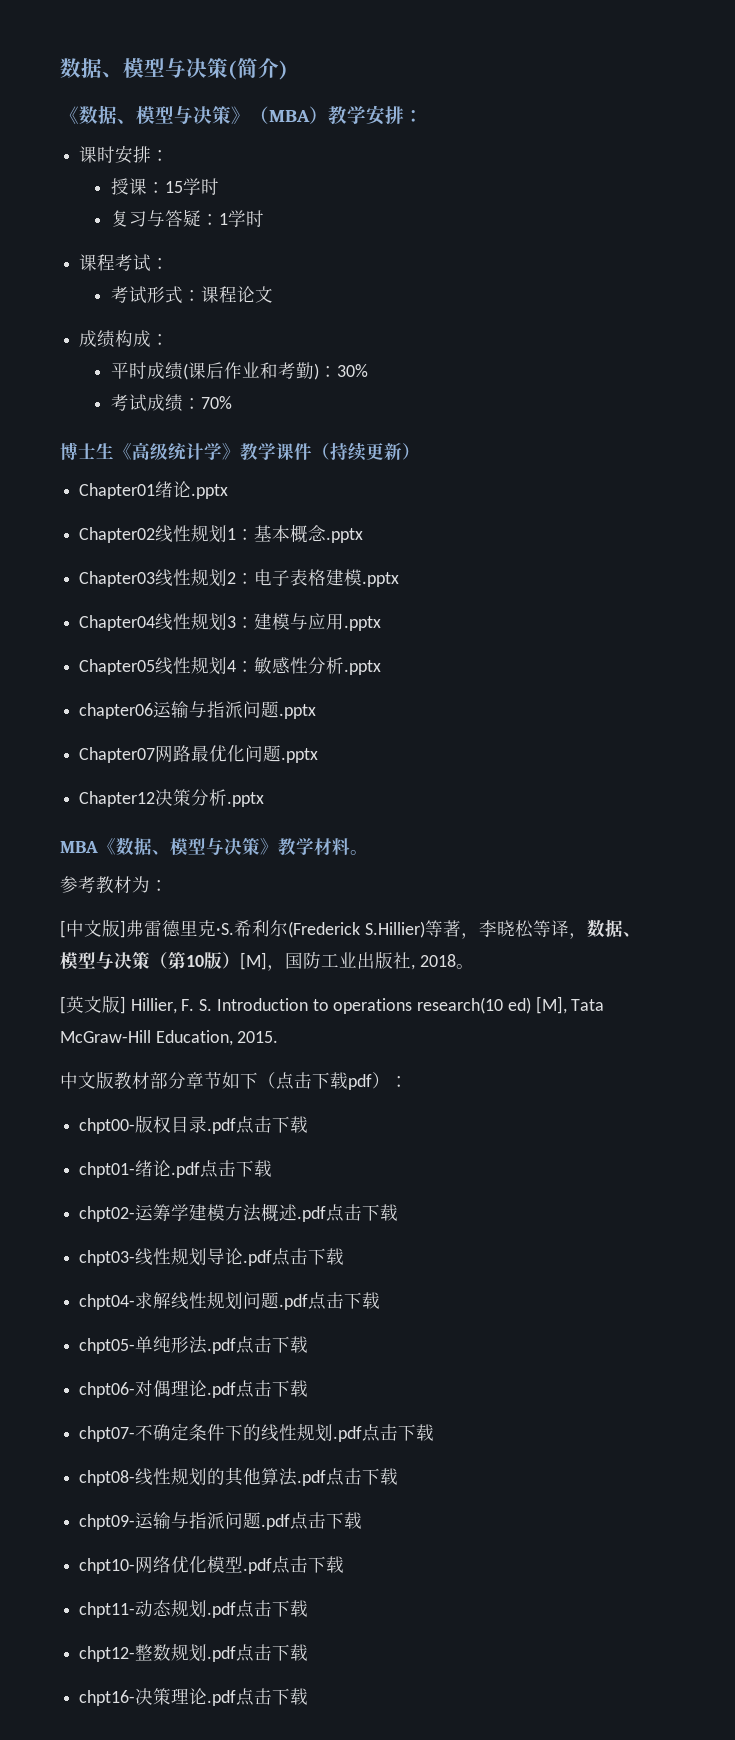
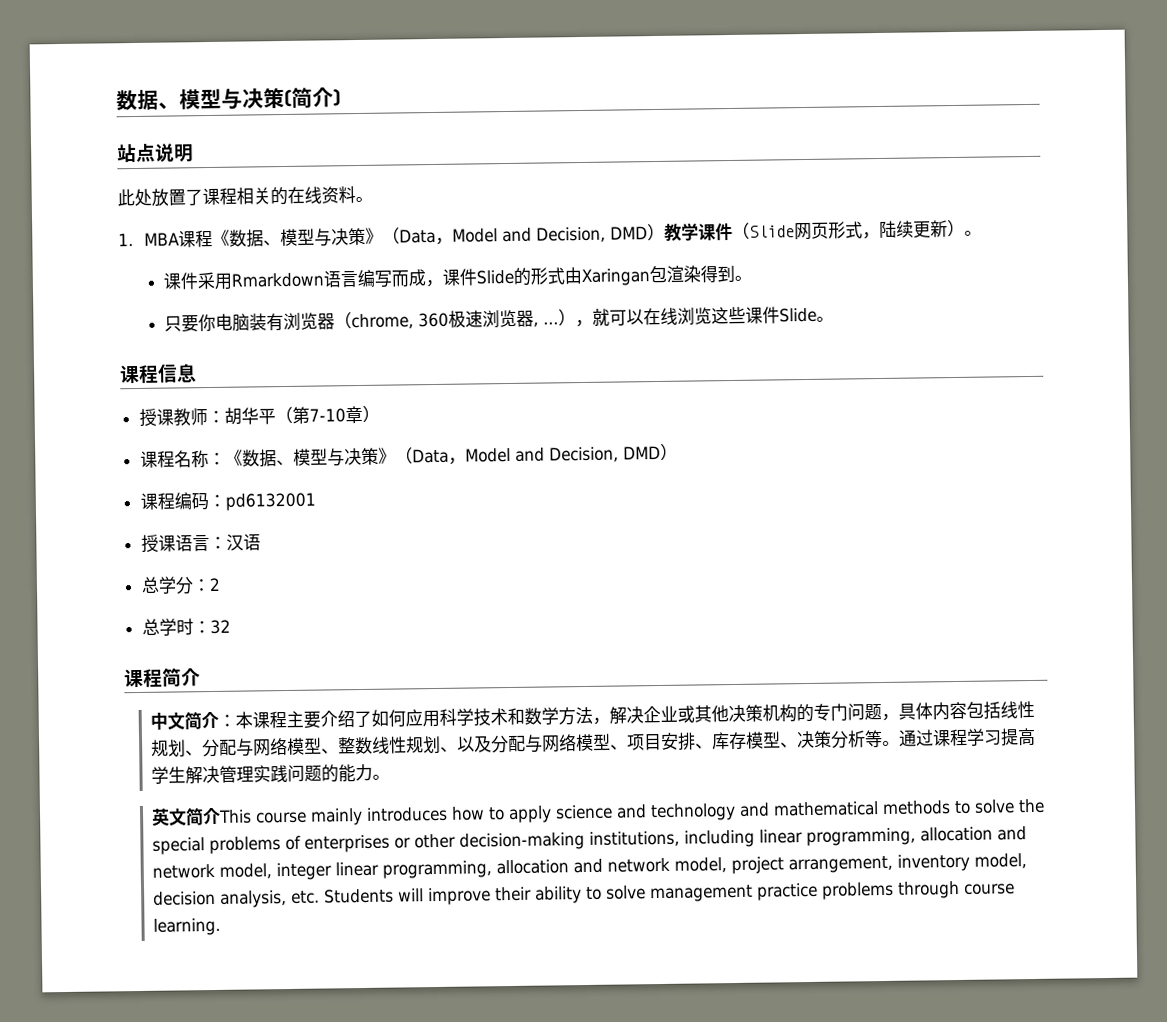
- 《数据、模型与决策》（MBA）教学安排：
- 课时安排：
- 授课：15学时
- 复习与答疑：1学时
- 课程考试：
- 考试形式：课程论文
- 成绩构成：
- 平时成绩(课后作业和考勤)：30%
- 考试成绩：70%
- 博士生《高级统计学》教学课件（持续更新）
- Chapter01绪论.pptx
- Chapter02线性规划1：基本概念.pptx
- Chapter03线性规划2：电子表格建模.pptx
- Chapter04线性规划3：建模与应用.pptx
- Chapter05线性规划4：敏感性分析.pptx
- chapter06运输与指派问题.pptx
- Chapter07网路最优化问题.pptx
- Chapter12决策分析.pptx
- MBA《数据、模型与决策》教学材料。
- 参考教材为：
- [中文版]弗雷德里克·S.希利尔(Frederick S.Hillier)等著，李晓松等译，数据、模型与决策（第10版）[M]，国防工业出版社, 2018。
- [英文版] Hillier, F. S. Introduction to operations research(10 ed) [M], Tata McGraw-Hill Education, 2015.
- 中文版教材部分章节如下（点击下载pdf）：
- chpt00-版权目录.pdf点击下载
- chpt01-绪论.pdf点击下载
- chpt02-运筹学建模方法概述.pdf点击下载
- chpt03-线性规划导论.pdf点击下载
- chpt04-求解线性规划问题.pdf点击下载
- chpt05-单纯形法.pdf点击下载
- chpt06-对偶理论.pdf点击下载
- chpt07-不确定条件下的线性规划.pdf点击下载
- chpt08-线性规划的其他算法.pdf点击下载
- chpt09-运输与指派问题.pdf点击下载
- chpt10-网络优化模型.pdf点击下载
- chpt11-动态规划.pdf点击下载
- chpt12-整数规划.pdf点击下载
- chpt16-决策理论.pdf点击下载
+ 站点说明
+ 此处放置了课程相关的在线资料。
+ 1. MBA课程《数据、模型与决策》（Data，Model and Decision, DMD）教学课件（Slide网页形式，陆续更新）。
+ 课件采用Rmarkdown语言编写而成，课件Slide的形式由Xaringan包渲染得到。
+ 只要你电脑装有浏览器（chrome, 360极速浏览器, ...），就可以在线浏览这些课件Slide。
+ 课程信息
+ 授课教师：胡华平（第7-10章）
+ 课程名称：《数据、模型与决策》（Data，Model and Decision, DMD）
+ 课程编码：pd6132001
+ 授课语言：汉语
+ 总学分：2
+ 总学时：32
+ 课程简介
+ 中文简介：本课程主要介绍了如何应用科学技术和数学方法，解决企业或其他决策机构的专门问题，具体内容包括线性规划、分配与网络模型、整数线性规划、以及分配与网络模型、项目安排、库存模型、决策分析等。通过课程学习提高学生解决管理实践问题的能力。
+ 英文简介This course mainly introduces how to apply science and technology and mathematical methods to solve the special problems of enterprises or other decision-making institutions, including linear programming, allocation and network model, integer linear programming, allocation and network model, project arrangement, inventory model, decision analysis, etc. Students will improve their ability to solve management practice problems through course learning.

